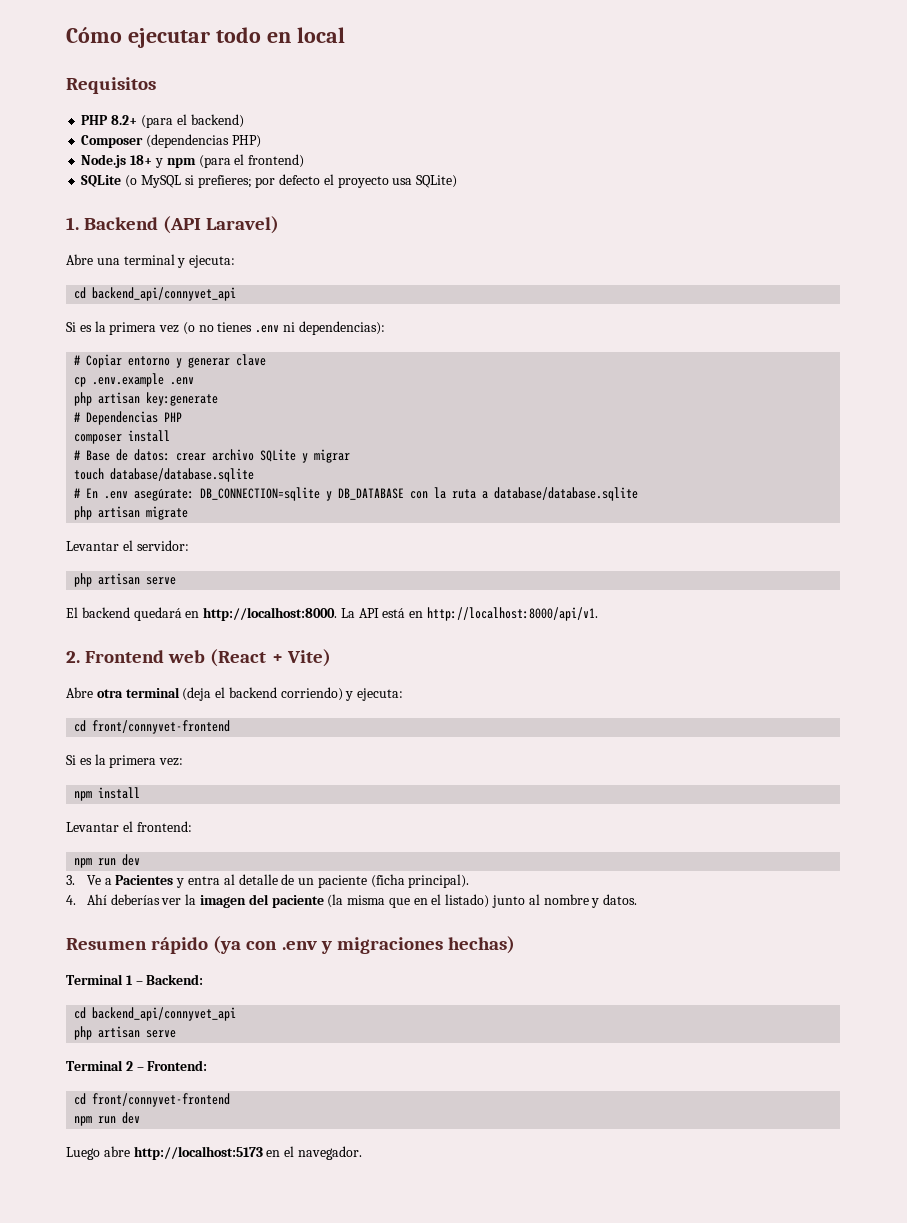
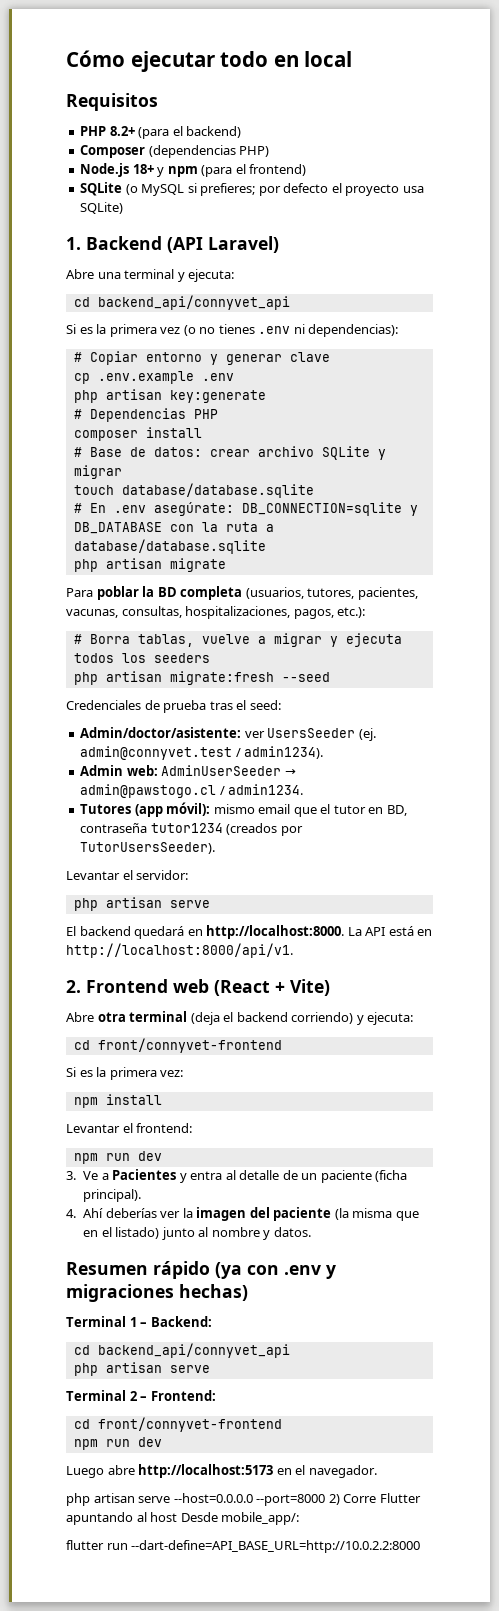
+ Para poblar la BD completa (usuarios, tutores, pacientes, vacunas, consultas, hospitalizaciones, pagos, etc.):
+ # Borra tablas, vuelve a migrar y ejecuta todos los seeders
+ php artisan migrate:fresh --seed
+ Credenciales de prueba tras el seed:
+ Admin/doctor/asistente: ver UsersSeeder (ej. admin@connyvet.test / admin1234).
+ Admin web: AdminUserSeeder → admin@pawstogo.cl / admin1234.
+ Tutores (app móvil): mismo email que el tutor en BD, contraseña tutor1234 (creados por TutorUsersSeeder).
+ php artisan serve --host=0.0.0.0 --port=8000 2) Corre Flutter apuntando al host Desde mobile_app/:
+ flutter run --dart-define=API_BASE_URL=http://10.0.2.2:8000

